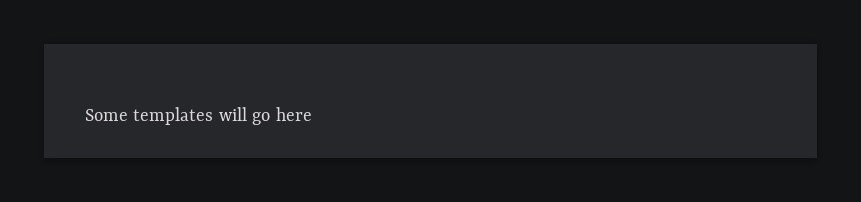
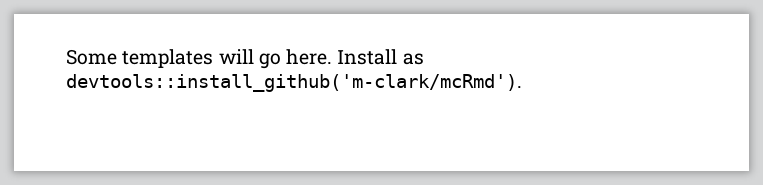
- Some templates will go here
+ Some templates will go here. Install as devtools::install_github('m-clark/mcRmd').

